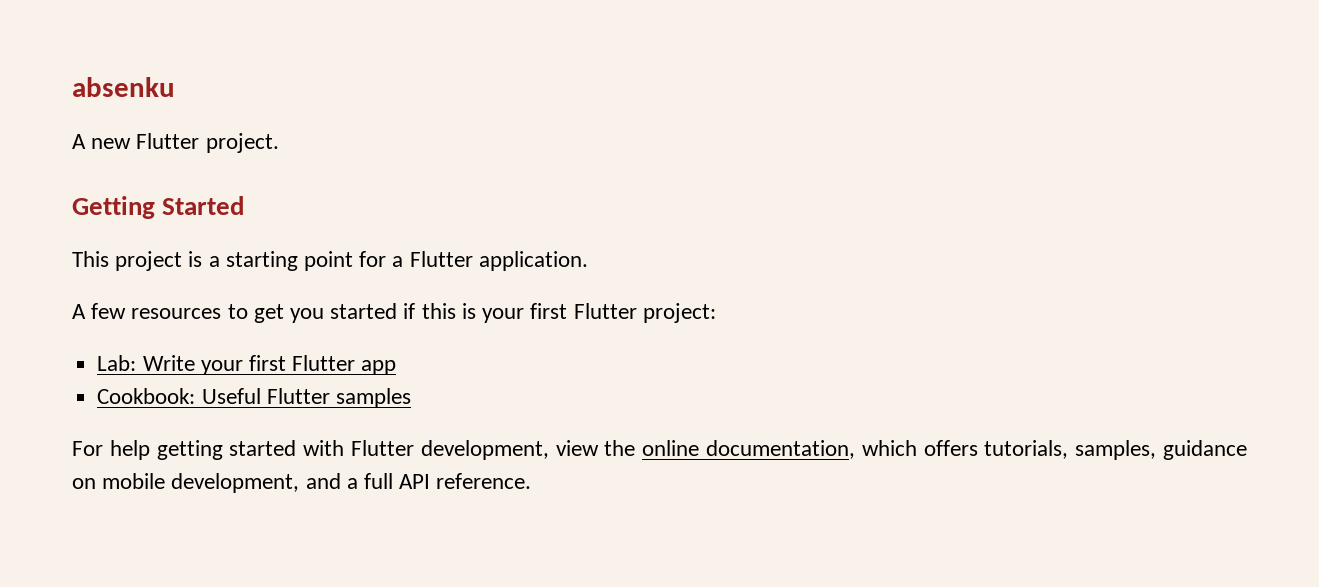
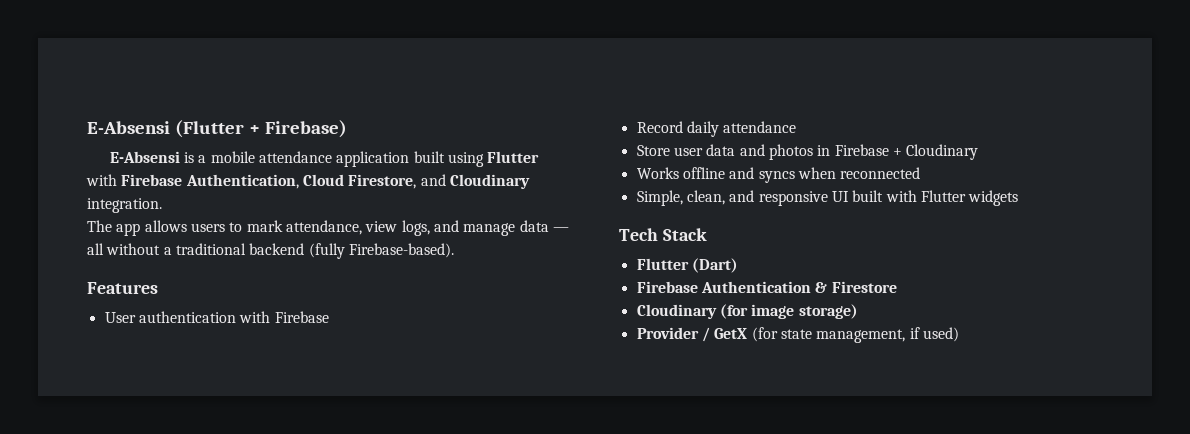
- absenku
- A new Flutter project.
- Getting Started
- This project is a starting point for a Flutter application.
- A few resources to get you started if this is your first Flutter project:
- Lab: Write your first Flutter app
- Cookbook: Useful Flutter samples
- For help getting started with Flutter development, view the online documentation, which offers tutorials, samples, guidance on mobile development, and a full API reference.
+ E-Absensi (Flutter + Firebase)
+ E-Absensi is a mobile attendance application built using Flutter with Firebase Authentication, Cloud Firestore, and Cloudinary integration.
+ The app allows users to mark attendance, view logs, and manage data — all without a traditional backend (fully Firebase-based).
+ Features
+ User authentication with Firebase
+ Record daily attendance
+ Store user data and photos in Firebase + Cloudinary
+ Works offline and syncs when reconnected
+ Simple, clean, and responsive UI built with Flutter widgets
+ Tech Stack
+ Flutter (Dart)
+ Firebase Authentication & Firestore
+ Cloudinary (for image storage)
+ Provider / GetX (for state management, if used)

